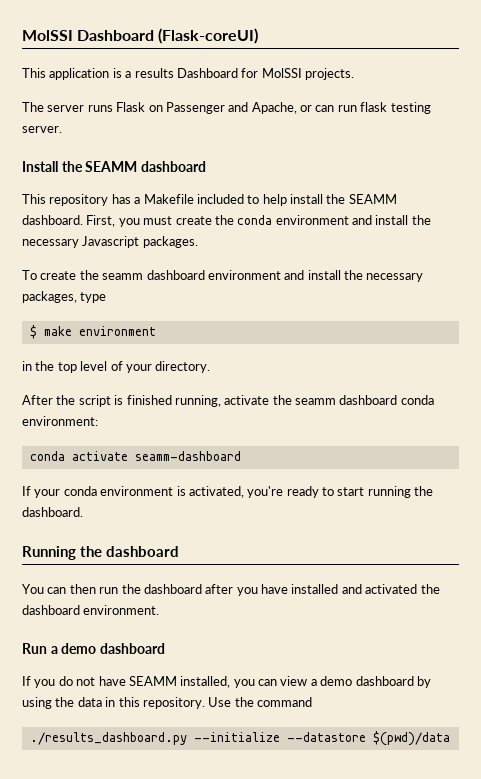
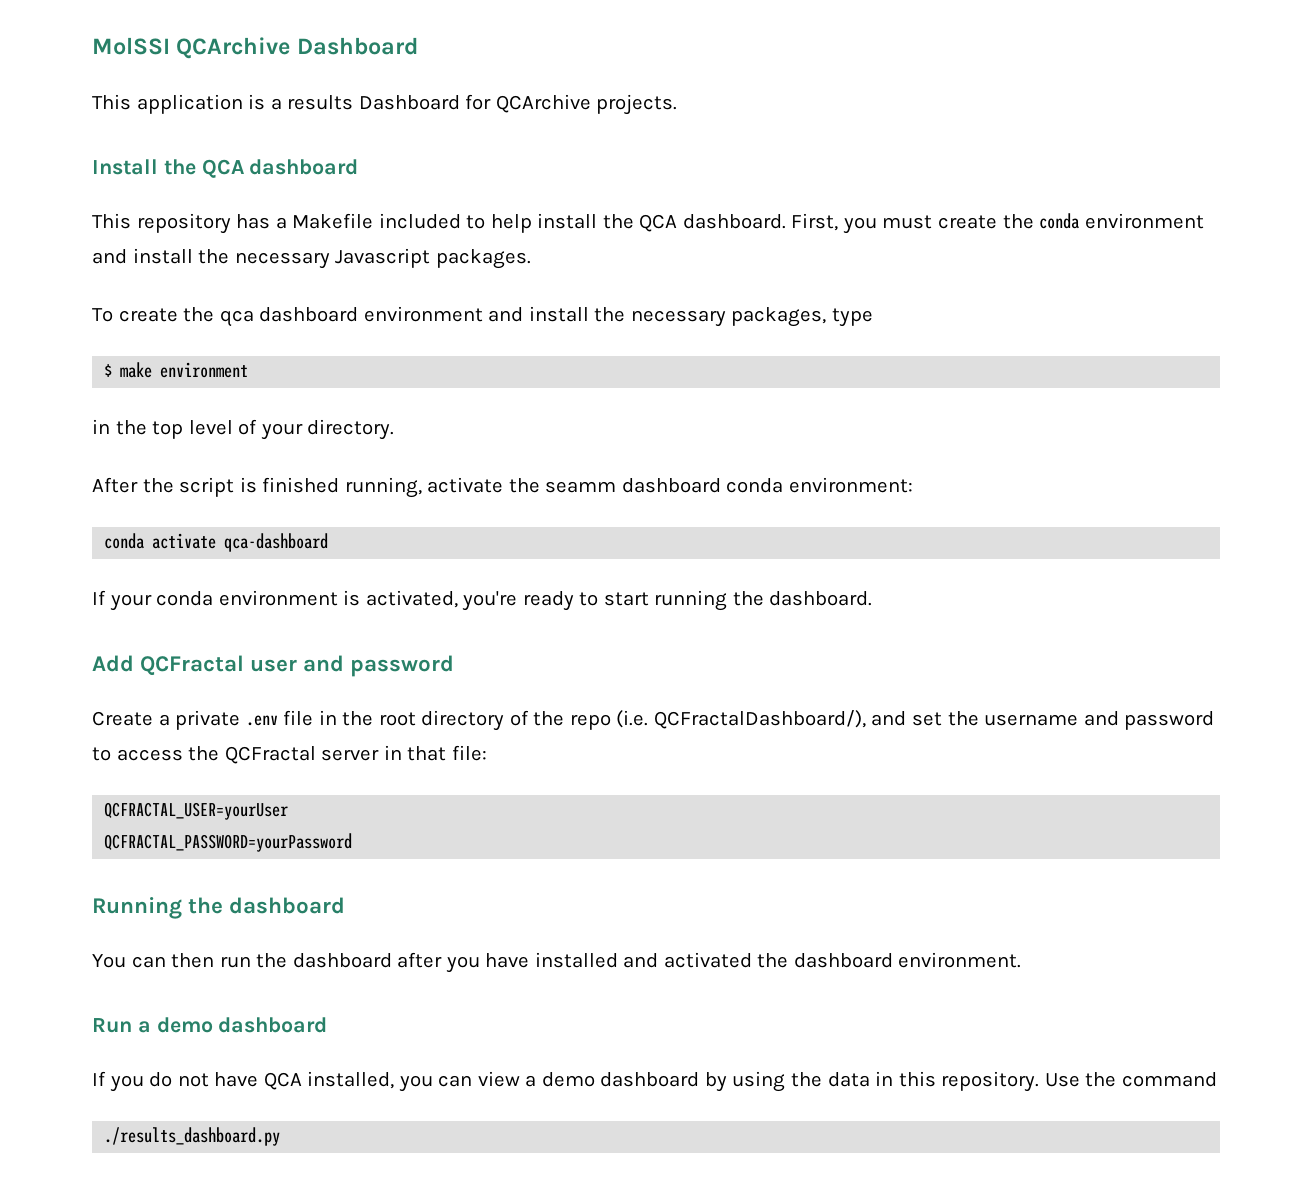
- MolSSI Dashboard (Flask-coreUI)
+ MolSSI QCArchive Dashboard
- This application is a results Dashboard for MolSSI projects.
+ This application is a results Dashboard for QCArchive projects.
- The server runs Flask on Passenger and Apache, or can run flask testing server.
- Install the SEAMM dashboard
+ Install the QCA dashboard
- This repository has a Makefile included to help install the SEAMM dashboard.
+ This repository has a Makefile included to help install the QCA dashboard.
- To create the seamm dashboard environment and install the necessary packages, type
+ To create the qca dashboard environment and install the necessary packages, type
- conda activate seamm-dashboard
+ conda activate qca-dashboard
+ Add QCFractal user and password
+ Create a private .env file in the root directory of the repo (i.e. QCFractalDashboard/), and set the username and password to access the QCFractal server in that file:
+ QCFRACTAL_USER=yourUser
+ QCFRACTAL_PASSWORD=yourPassword
- If you do not have SEAMM installed, you can view a demo dashboard by using the data in this repository.
+ If you do not have QCA installed, you can view a demo dashboard by using the data in this repository.
- ./results_dashboard.py --initialize --datastore $(pwd)/data
+ ./results_dashboard.py

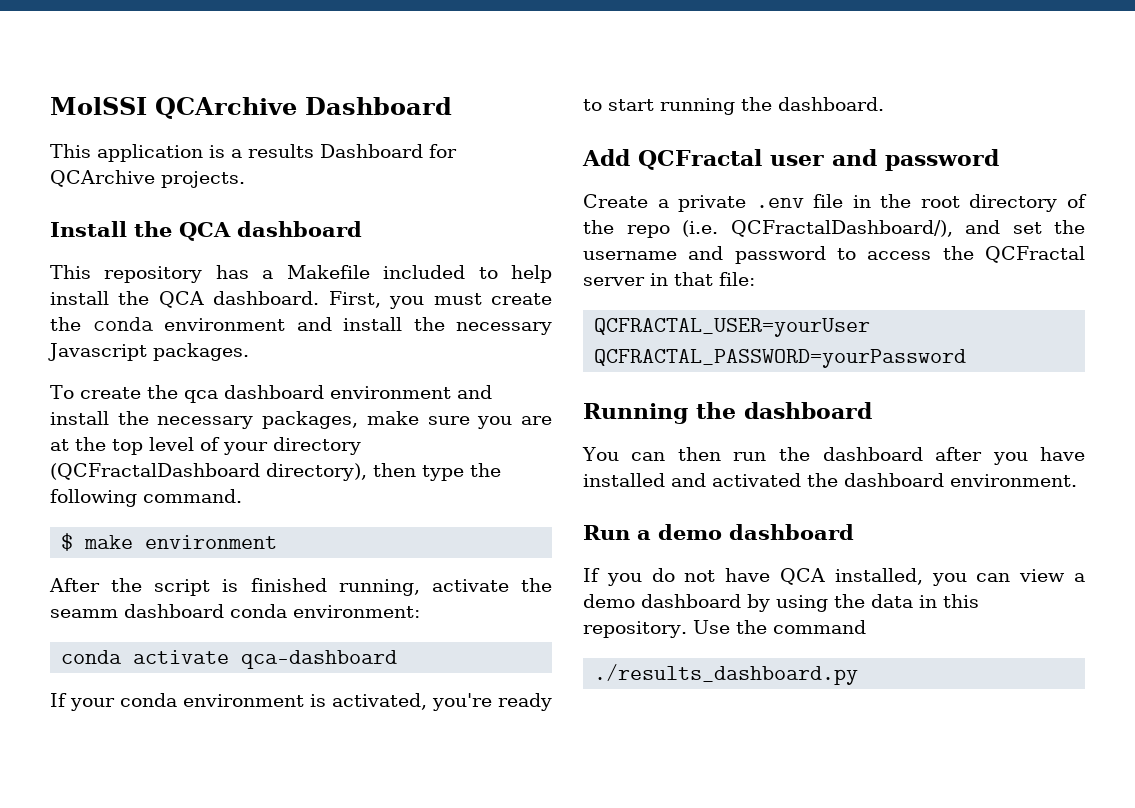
- To create the qca dashboard environment and install the necessary packages, type
+ To create the qca dashboard environment and install the necessary packages, make sure you are at the top level of your directory (QCFractalDashboard directory), then type the following command.
  $ make environment
- in the top level of your directory.

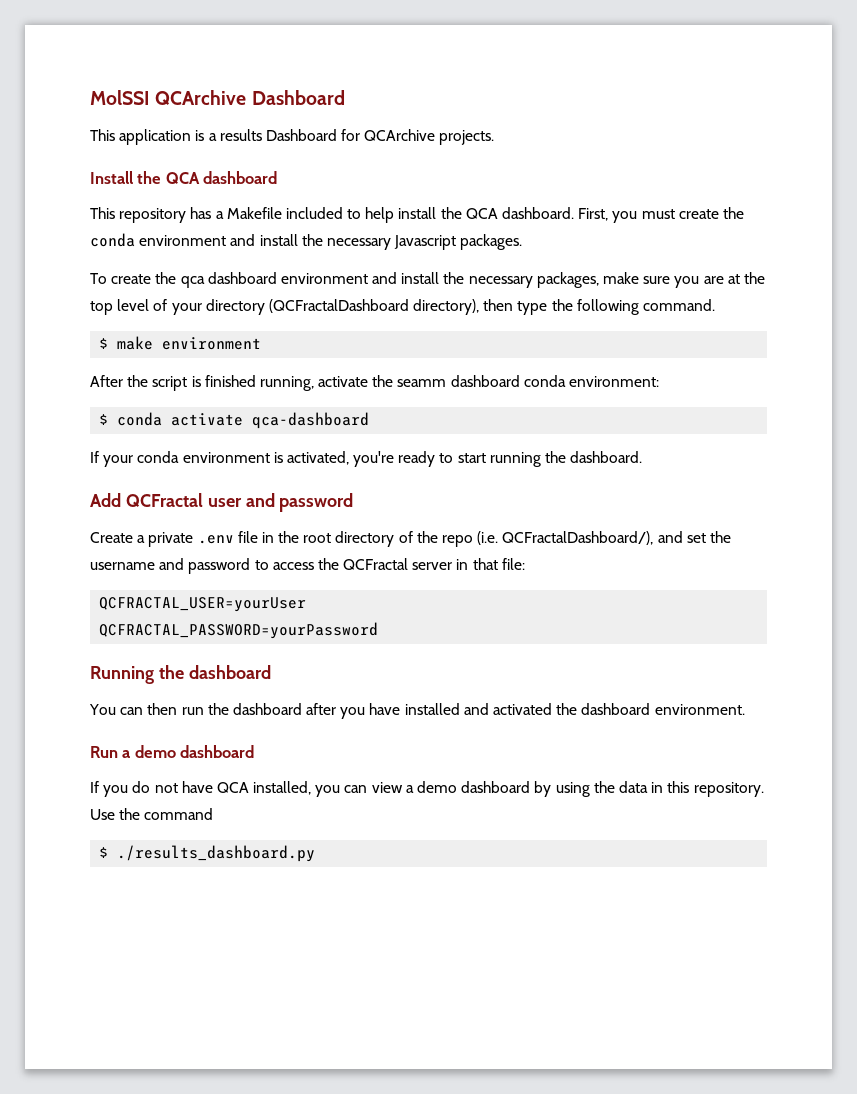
- conda activate qca-dashboard
+ $ conda activate qca-dashboard
- ./results_dashboard.py
+ $ ./results_dashboard.py

